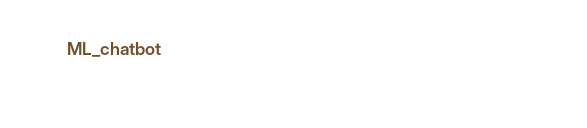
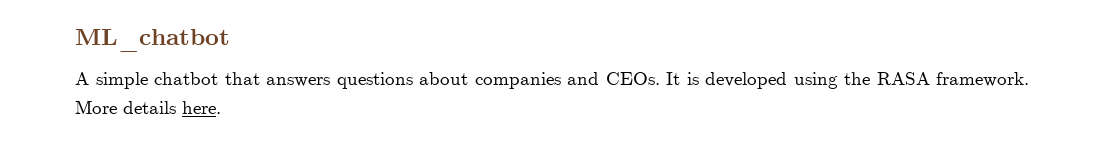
+ A simple chatbot that answers questions about companies and CEOs. It is developed using the RASA framework. More details here.

